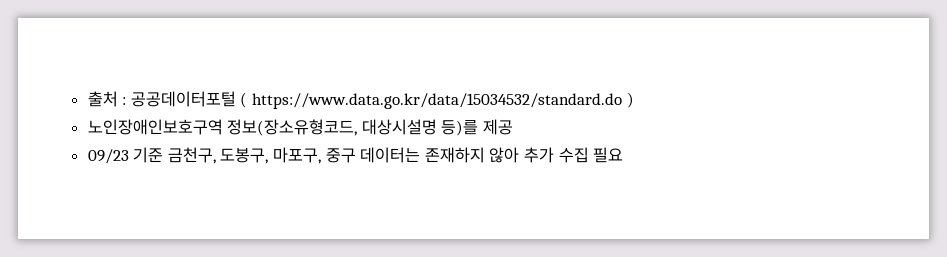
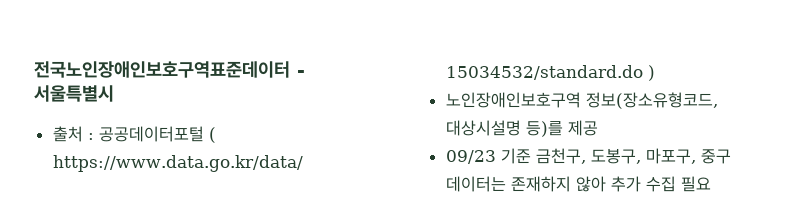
+ 전국노인장애인보호구역표준데이터 - 서울특별시

